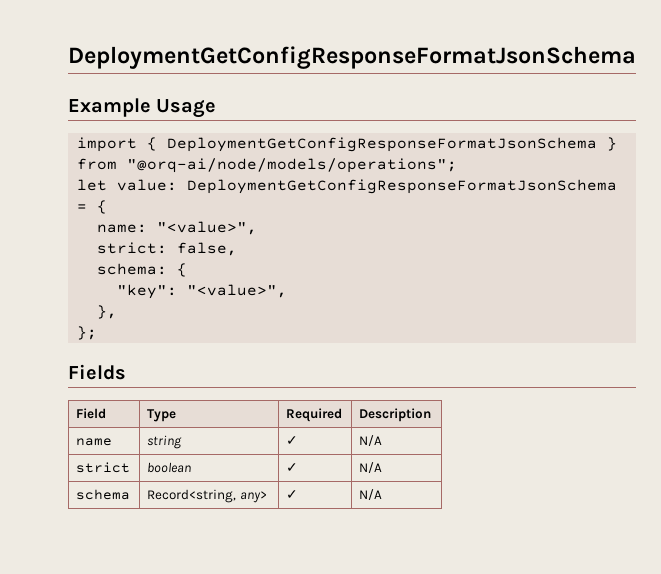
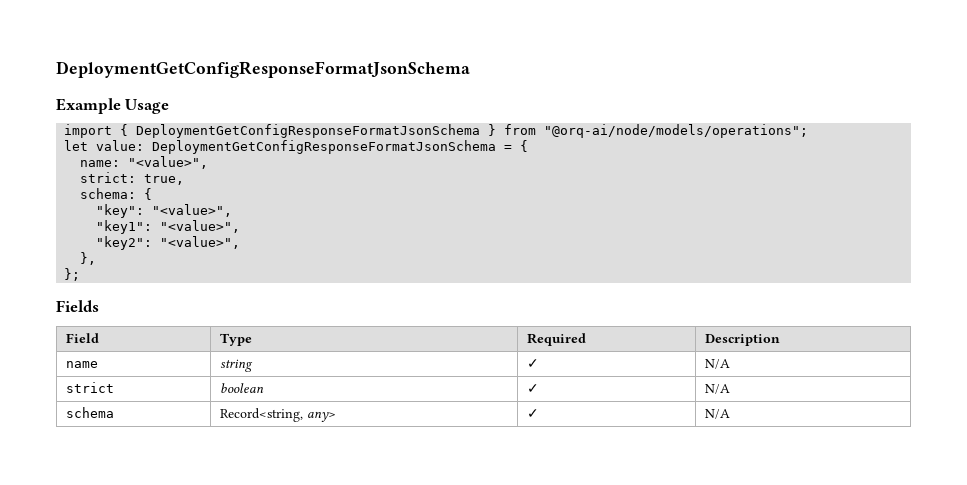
- strict: false,
+ strict: true,
+ "key1": "<value>",
+ "key2": "<value>",

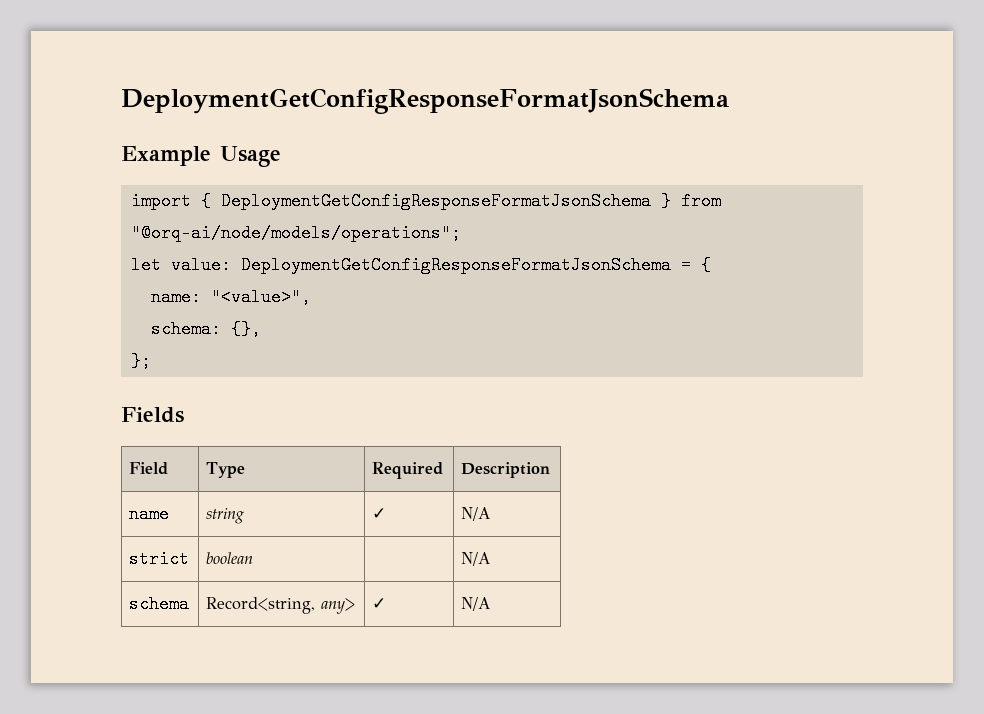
- strict: true,
- schema: {
- "key": "<value>",
- "key1": "<value>",
- "key2": "<value>",
- },
+ schema: {},
- strict | boolean | ✓ | N/A
+ strict | boolean | | N/A

